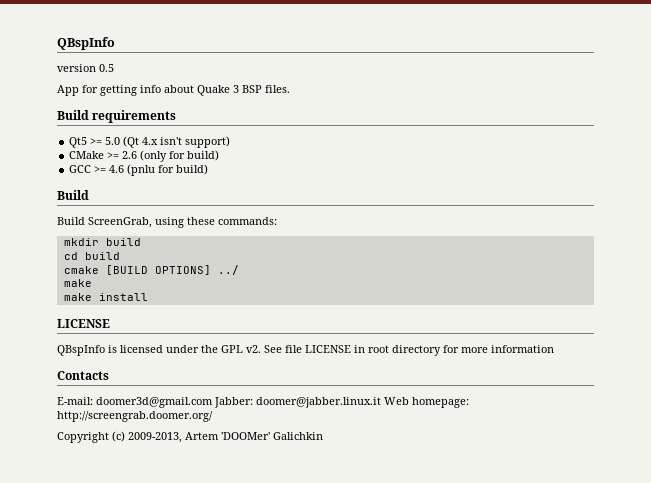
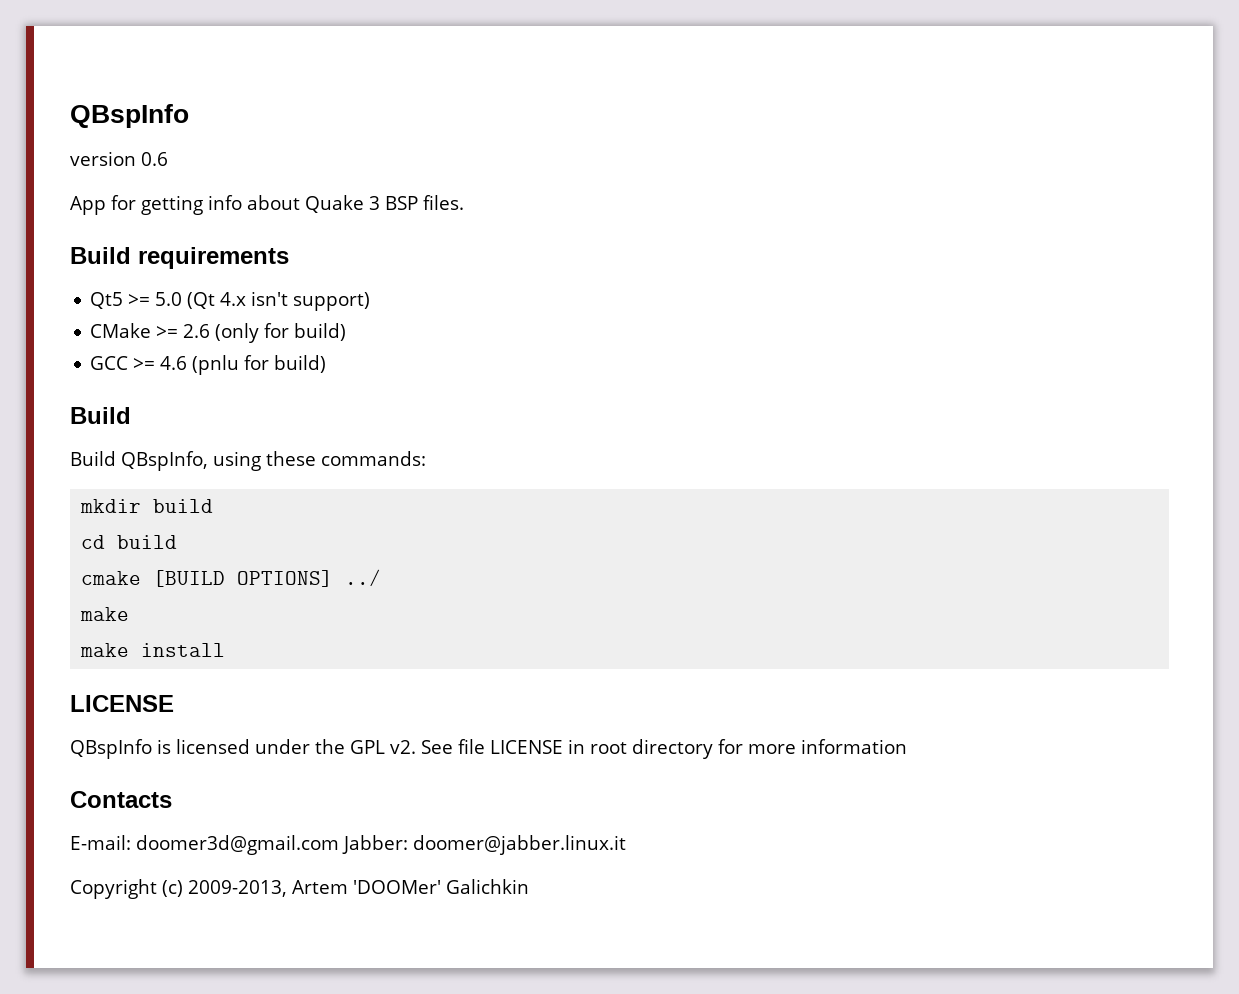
- version 0.5
+ version 0.6
- Build ScreenGrab, using these commands:
+ Build QBspInfo, using these commands:
- E-mail: doomer3d@gmail.com Jabber: doomer@jabber.linux.it Web homepage: http://screengrab.doomer.org/
+ E-mail: doomer3d@gmail.com Jabber: doomer@jabber.linux.it

